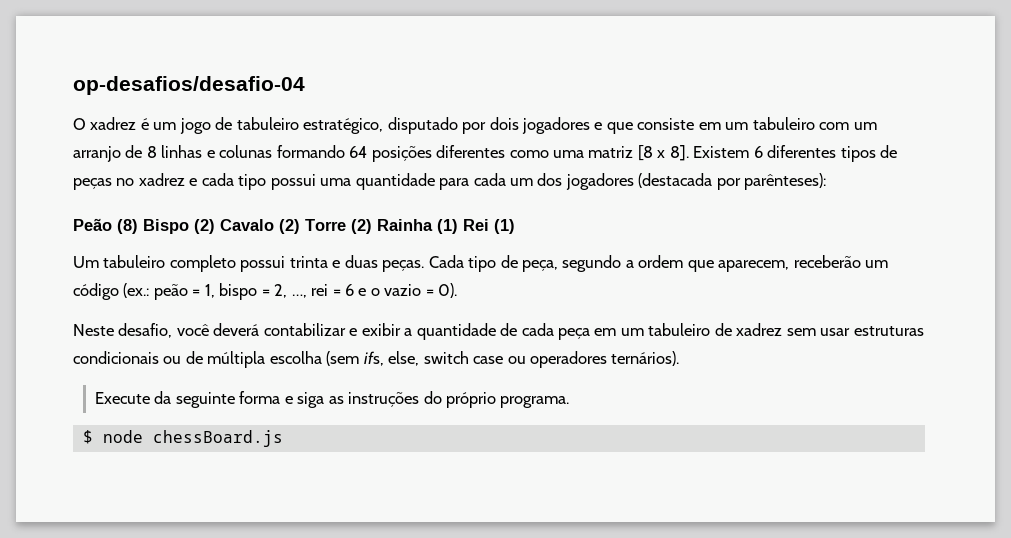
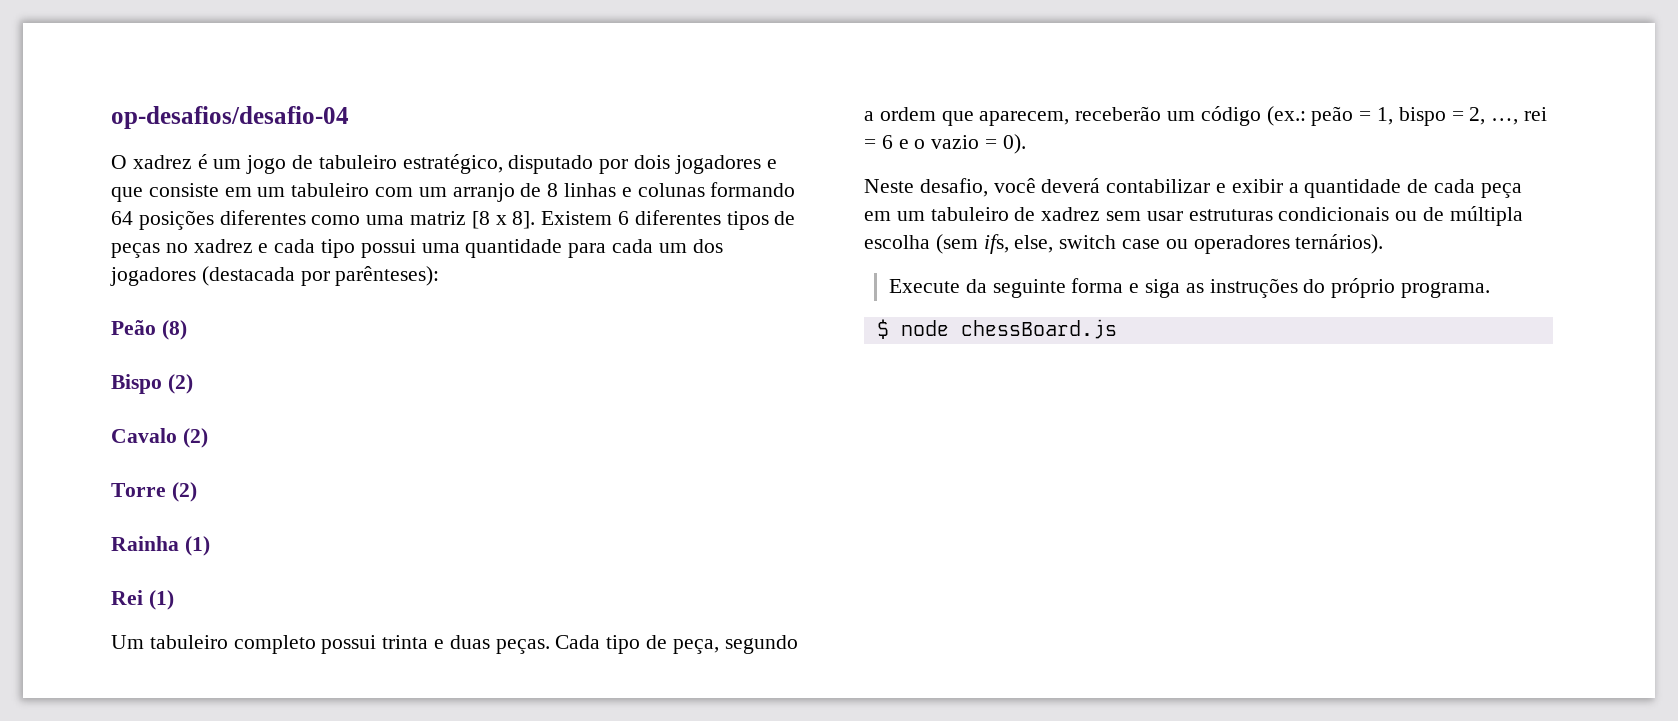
- Peão (8) Bispo (2) Cavalo (2) Torre (2) Rainha (1) Rei (1)
+ Peão (8)
+ Bispo (2)
+ Cavalo (2)
+ Torre (2)
+ Rainha (1)
+ Rei (1)

